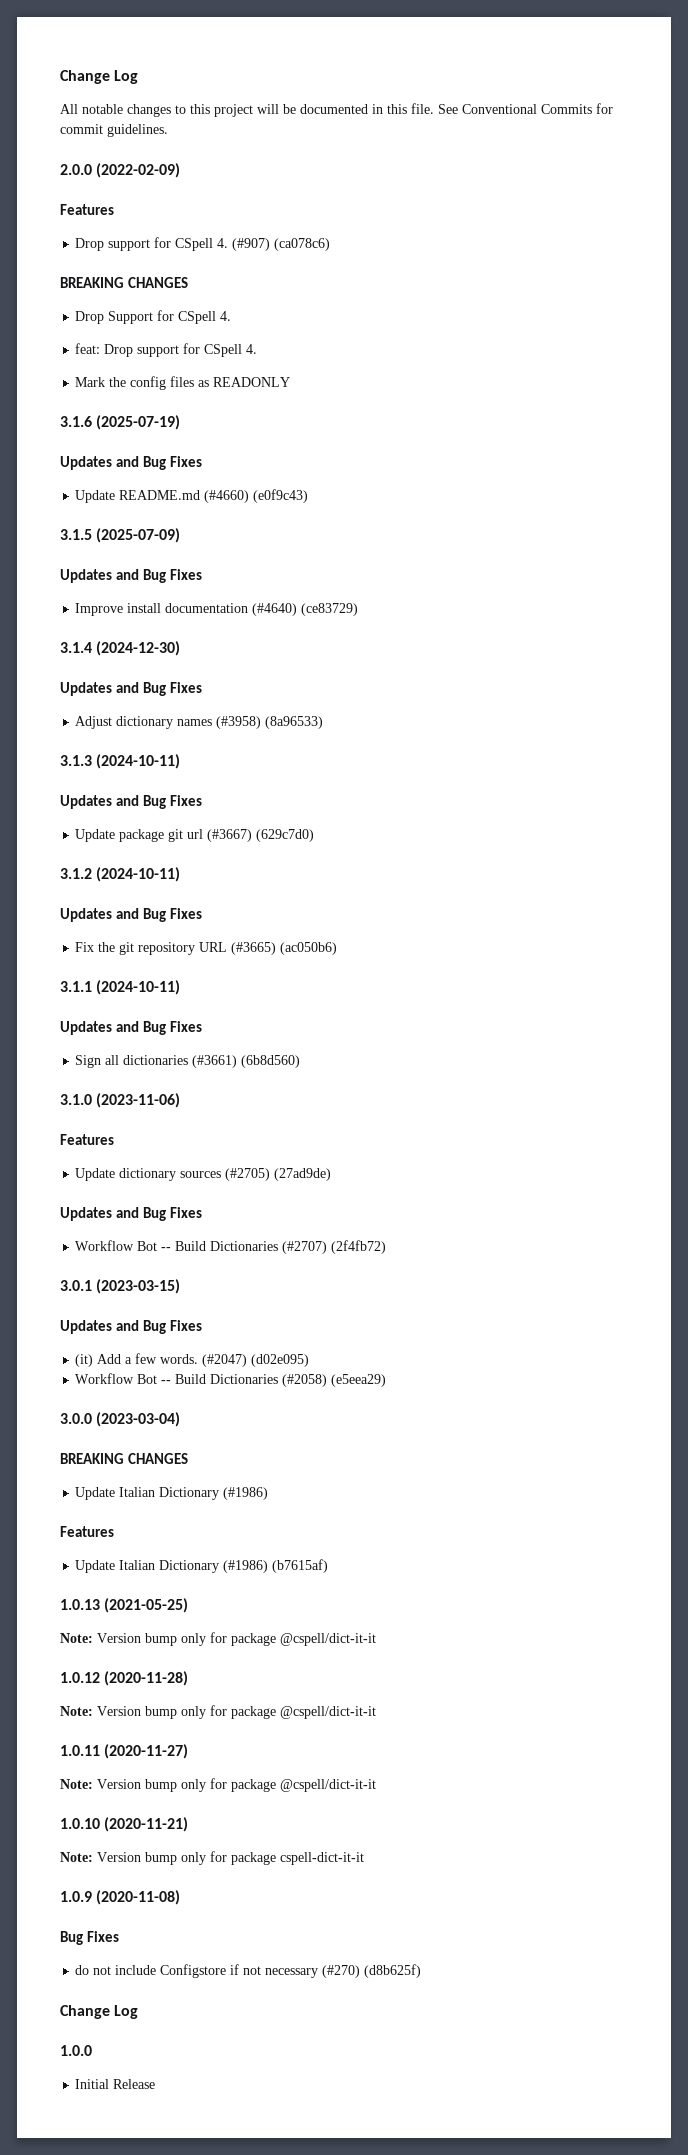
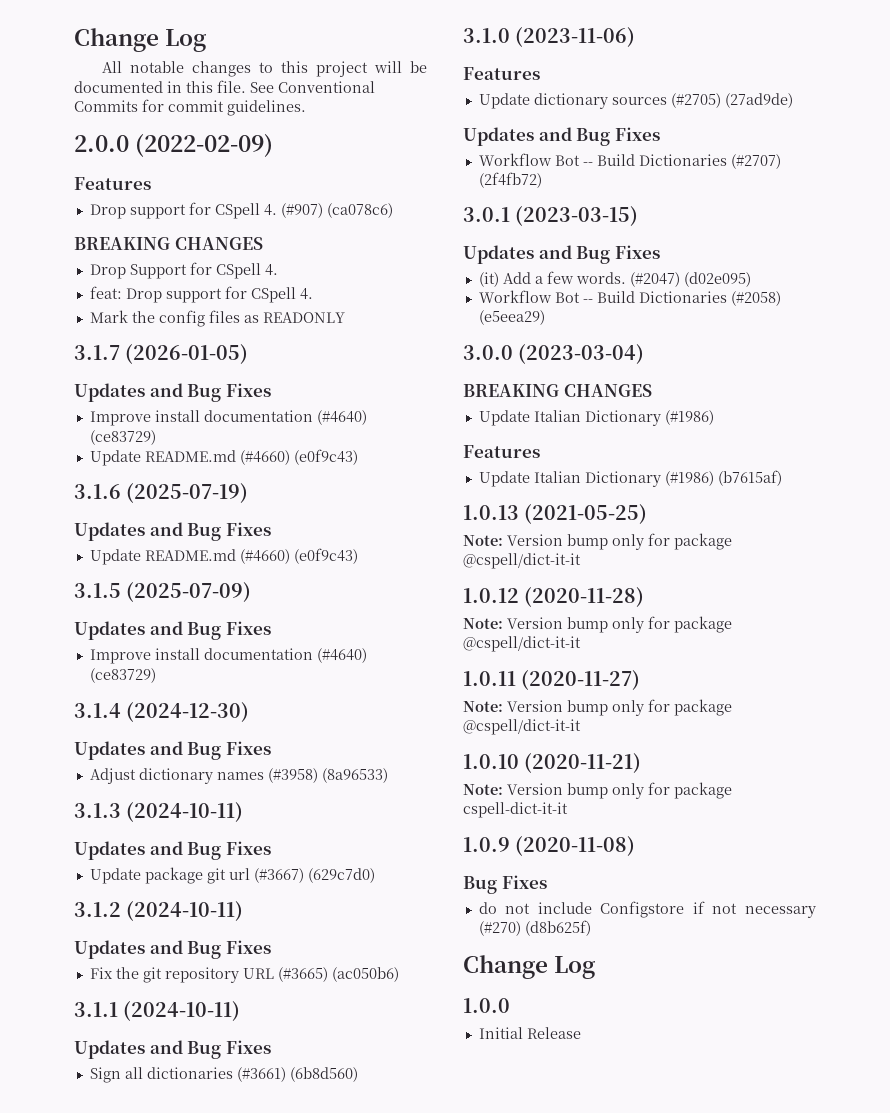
+ 3.1.7 (2026-01-05)
+ Updates and Bug Fixes
+ Improve install documentation (#4640) (ce83729)
+ Update README.md (#4660) (e0f9c43)

